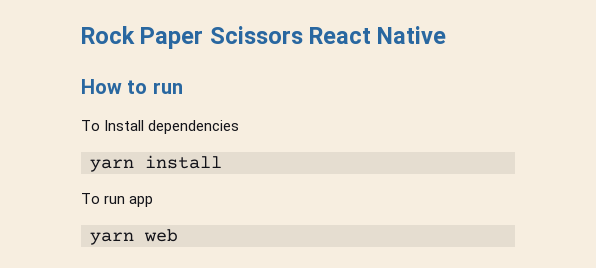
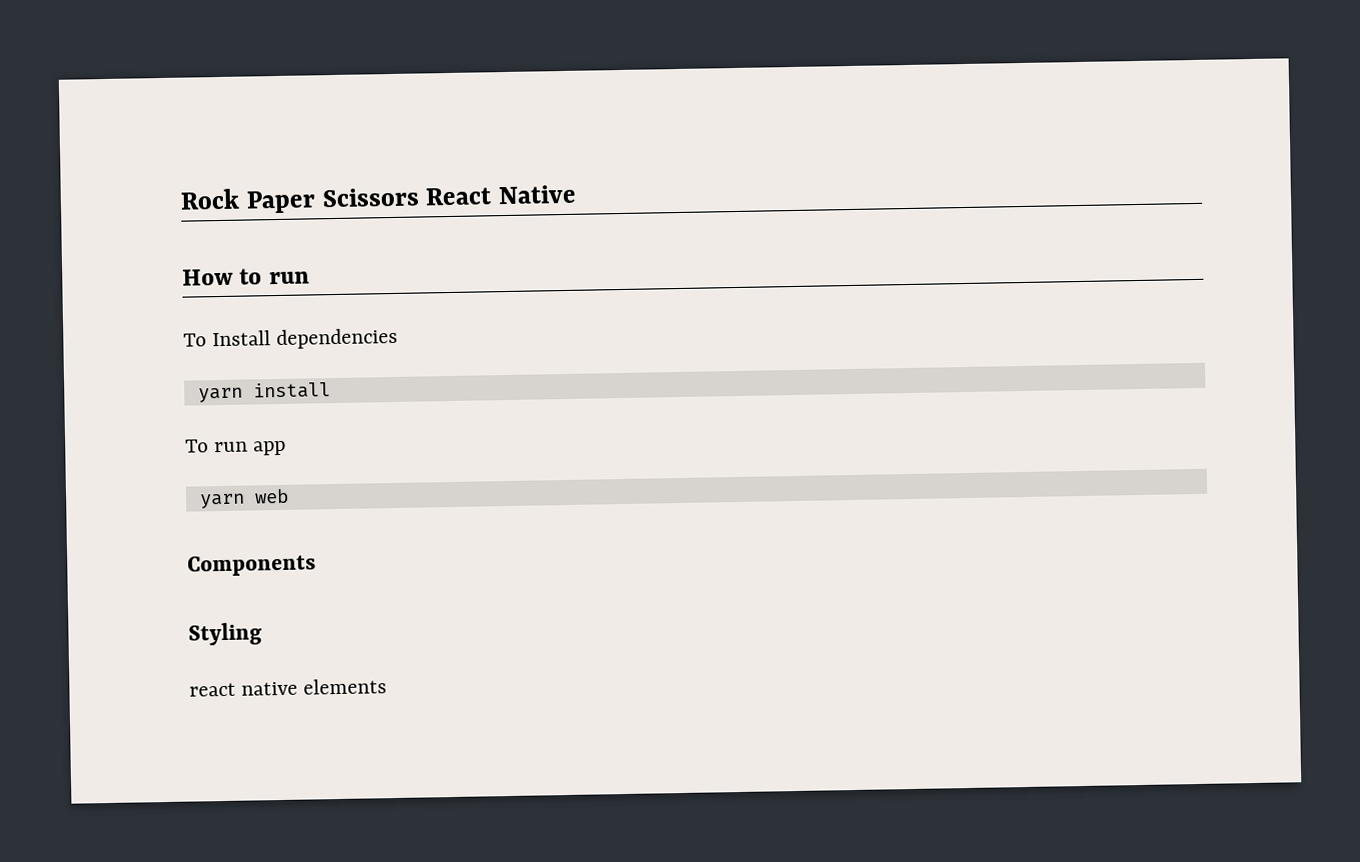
+ Components
+ Styling
+ react native elements

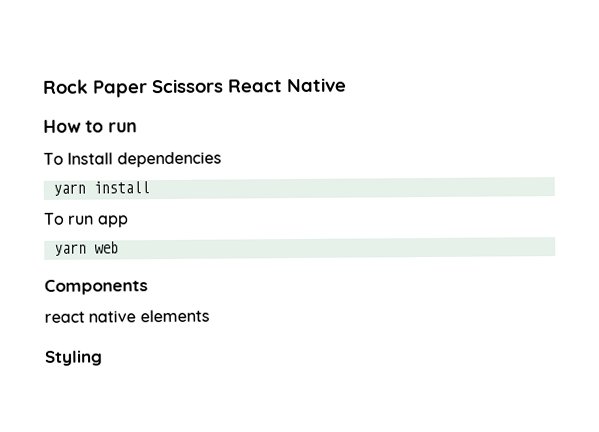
- Styling
+ Styling

